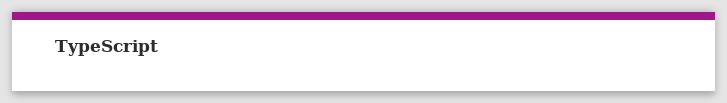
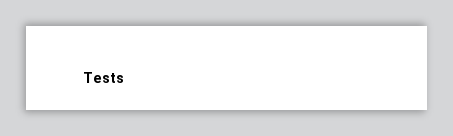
- TypeScript
+ Tests

